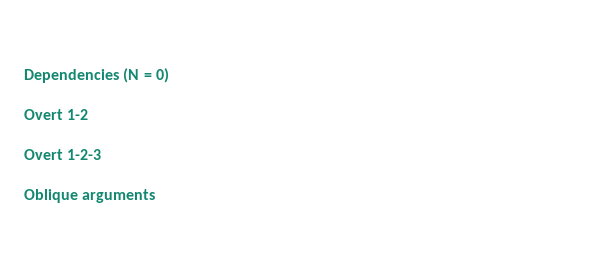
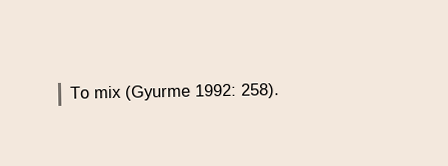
- Dependencies (N = 0)
- Overt 1-2
- Overt 1-2-3
- Oblique arguments
+ To mix (Gyurme 1992: 258).

